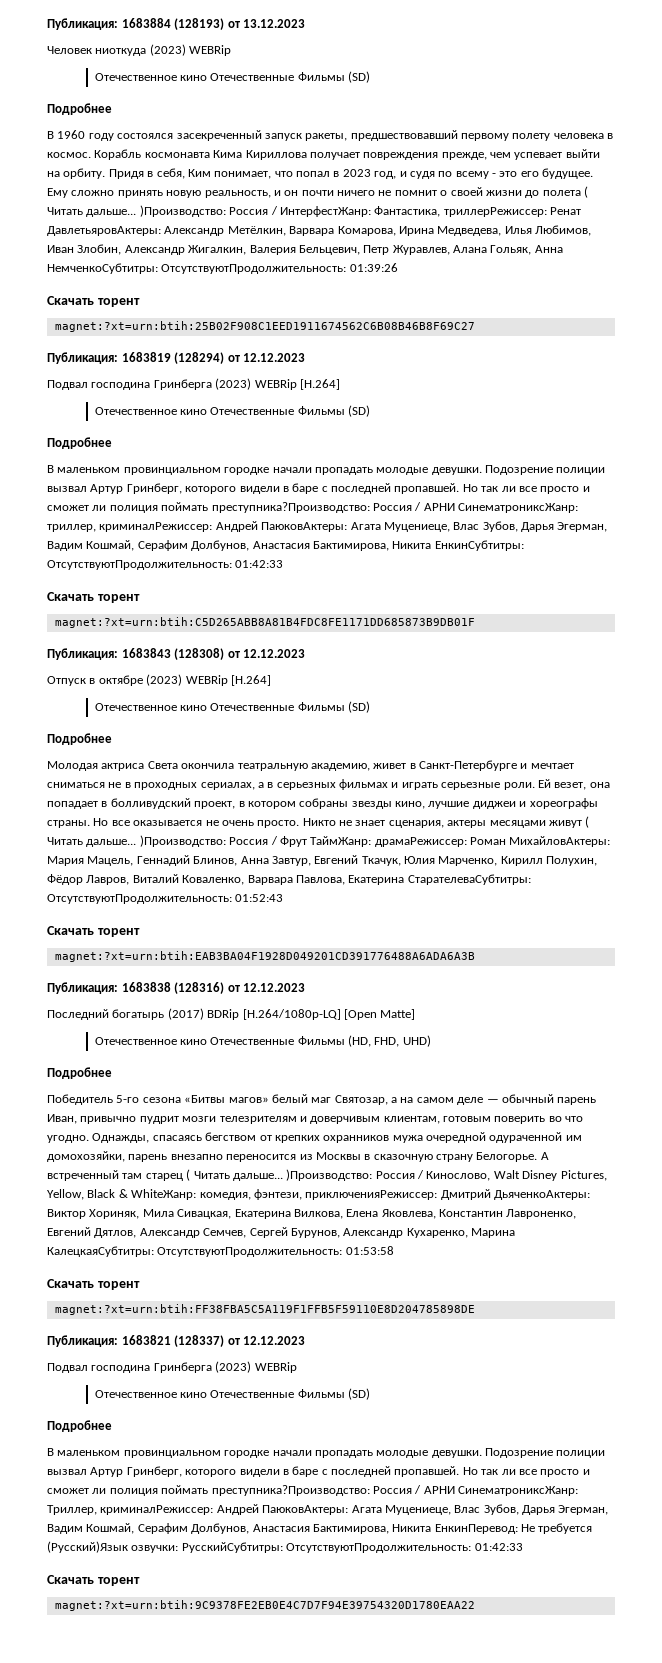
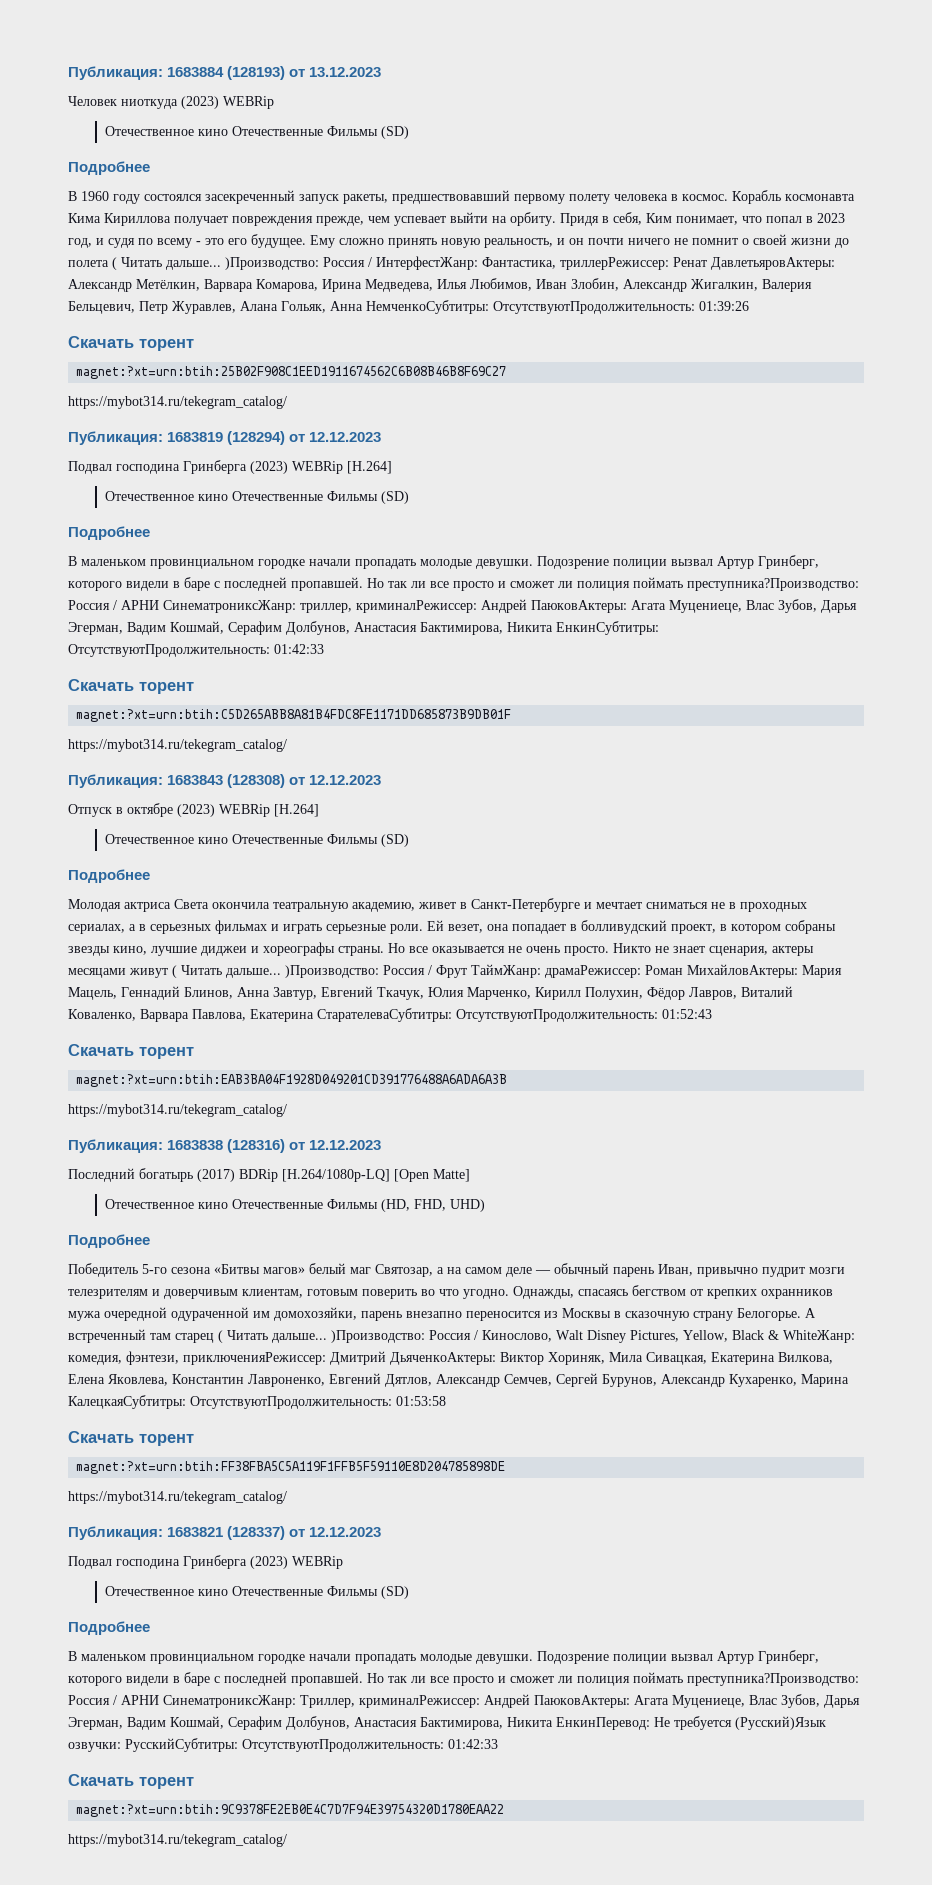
  magnet:?xt=urn:btih:25B02F908C1EED1911674562C6B08B46B8F69C27
+ https://mybot314.ru/tekegram_catalog/
  magnet:?xt=urn:btih:C5D265ABB8A81B4FDC8FE1171DD685873B9DB01F
+ https://mybot314.ru/tekegram_catalog/
  magnet:?xt=urn:btih:EAB3BA04F1928D049201CD391776488A6ADA6A3B
+ https://mybot314.ru/tekegram_catalog/
  magnet:?xt=urn:btih:FF38FBA5C5A119F1FFB5F59110E8D204785898DE
+ https://mybot314.ru/tekegram_catalog/
  magnet:?xt=urn:btih:9C9378FE2EB0E4C7D7F94E39754320D1780EAA22
+ https://mybot314.ru/tekegram_catalog/

